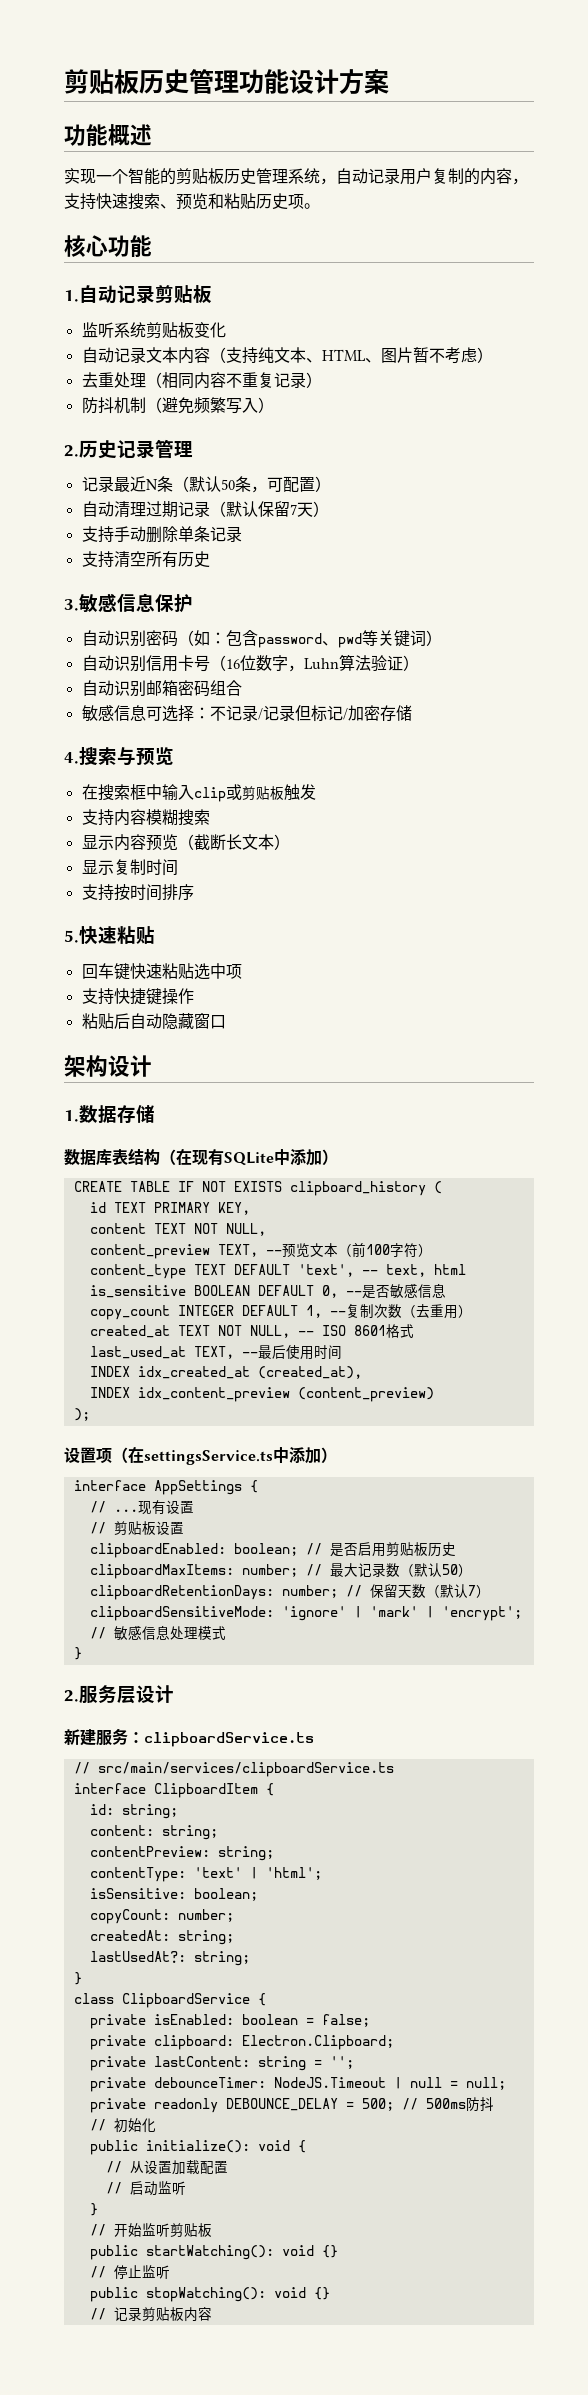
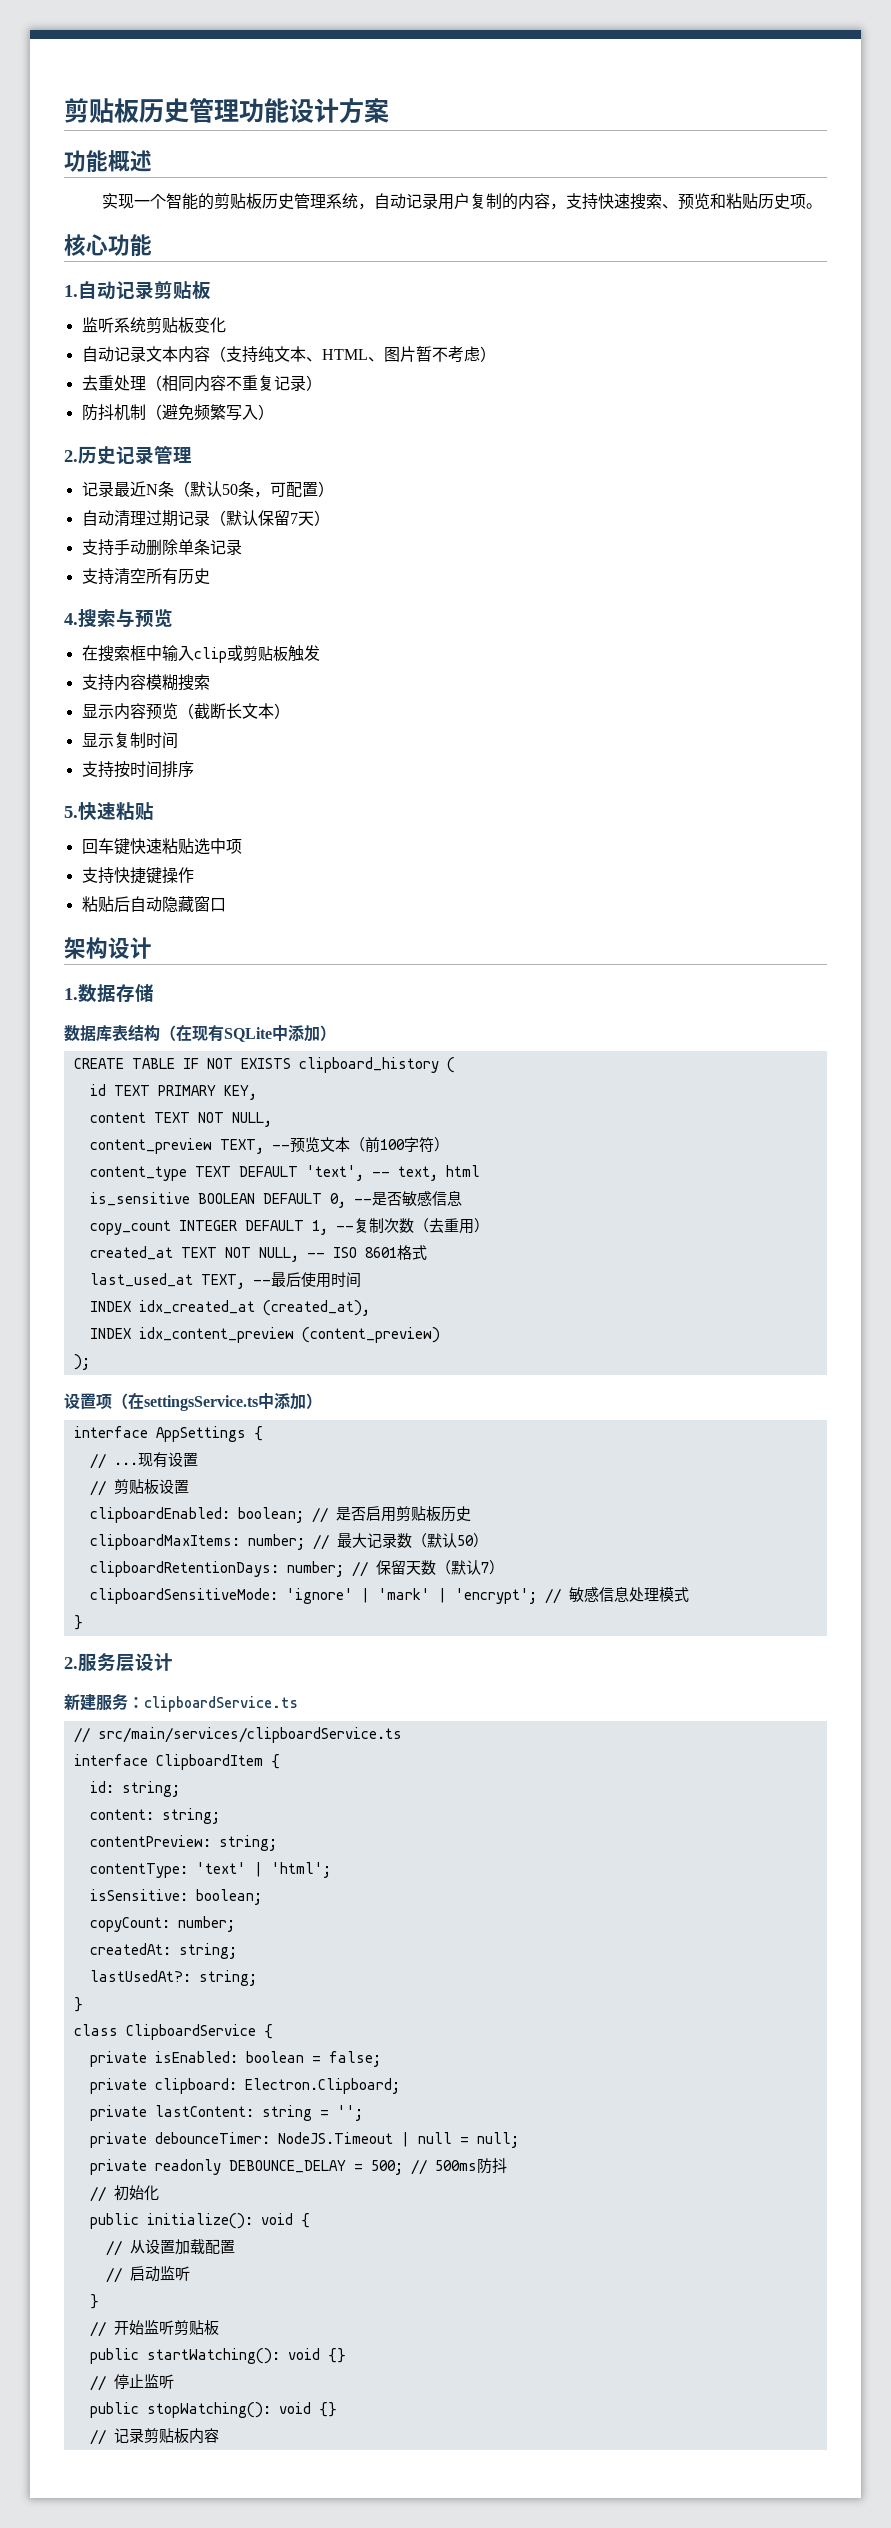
- 3.敏感信息保护
- 自动识别密码（如：包含password、pwd等关键词）
- 自动识别信用卡号（16位数字，Luhn算法验证）
- 自动识别邮箱密码组合
- 敏感信息可选择：不记录/记录但标记/加密存储

